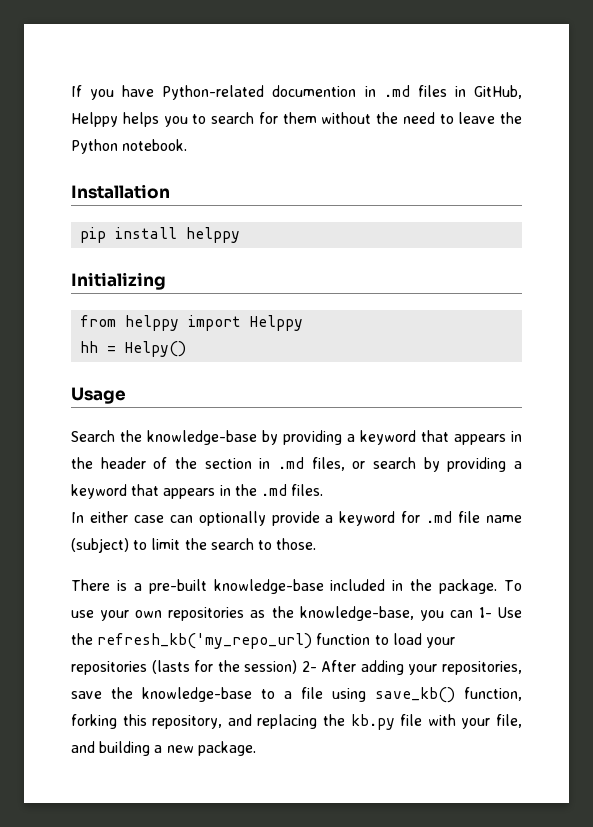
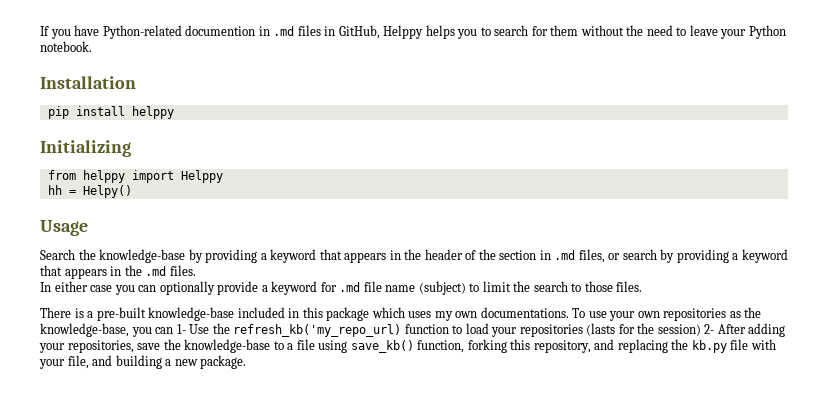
- If you have Python-related documention in .md files in GitHub, Helppy helps you to search for them without the need to leave the Python notebook.
+ If you have Python-related documention in .md files in GitHub, Helppy helps you to search for them without the need to leave your Python notebook.
- In either case can optionally provide a keyword for .md file name (subject) to limit the search to those.
+ In either case you can optionally provide a keyword for .md file name (subject) to limit the search to those files.
- There is a pre-built knowledge-base included in the package.
+ There is a pre-built knowledge-base included in this package which uses my own documentations.

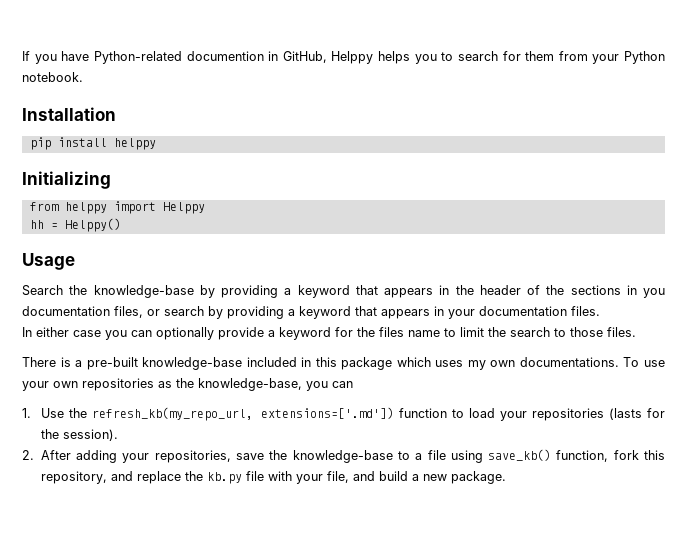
- If you have Python-related documention in .md files in GitHub, Helppy helps you to search for them without the need to leave your Python notebook.
+ If you have Python-related documention in GitHub, Helppy helps you to search for them from your Python notebook.
- hh = Helpy()
+ hh = Helppy()
- Search the knowledge-base by providing a keyword that appears in the header of the section in .md files, or search by providing a keyword that appears in the .md files.
+ Search the knowledge-base by providing a keyword that appears in the header of the sections in you documentation files, or search by providing a keyword that appears in your documentation files.
- In either case you can optionally provide a keyword for .md file name (subject) to limit the search to those files.
+ In either case you can optionally provide a keyword for the files name to limit the search to those files.
- To use your own repositories as the knowledge-base, you can 1- Use the refresh_kb('my_repo_url) function to load your repositories (lasts for the session) 2- After adding your repositories, save the knowledge-base to a file using save_kb() function, forking this repository, and replacing the kb.py file with your file, and building a new package.
+ To use your own repositories as the knowledge-base, you can
+ 1. Use the refresh_kb(my_repo_url, extensions=['.md']) function to load your repositories (lasts for the session).
+ 2. After adding your repositories, save the knowledge-base to a file using save_kb() function, fork this repository, and replace the kb.py file with your file, and build a new package.

